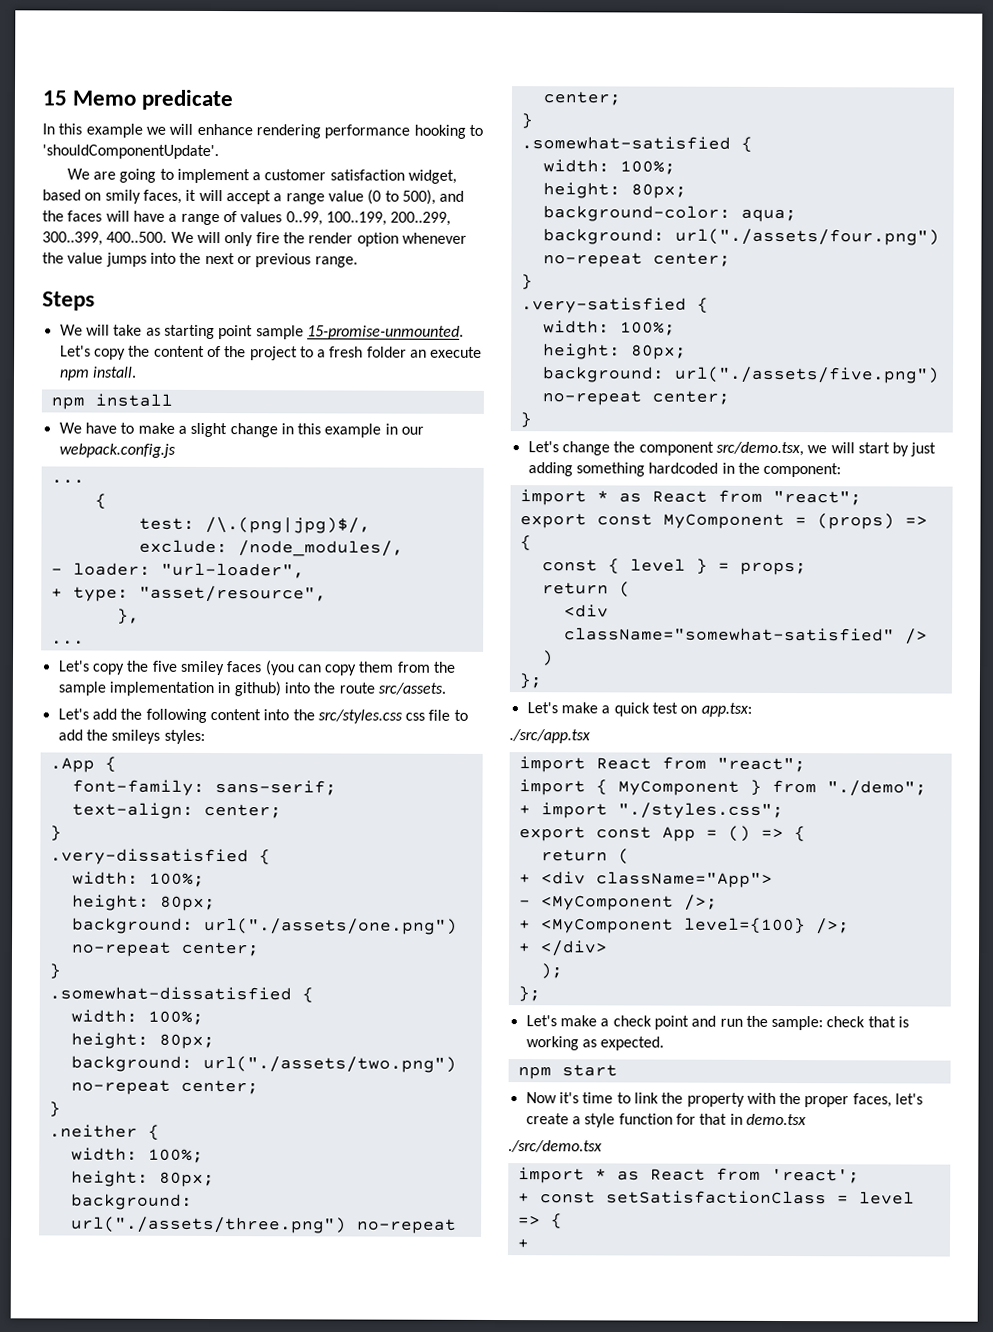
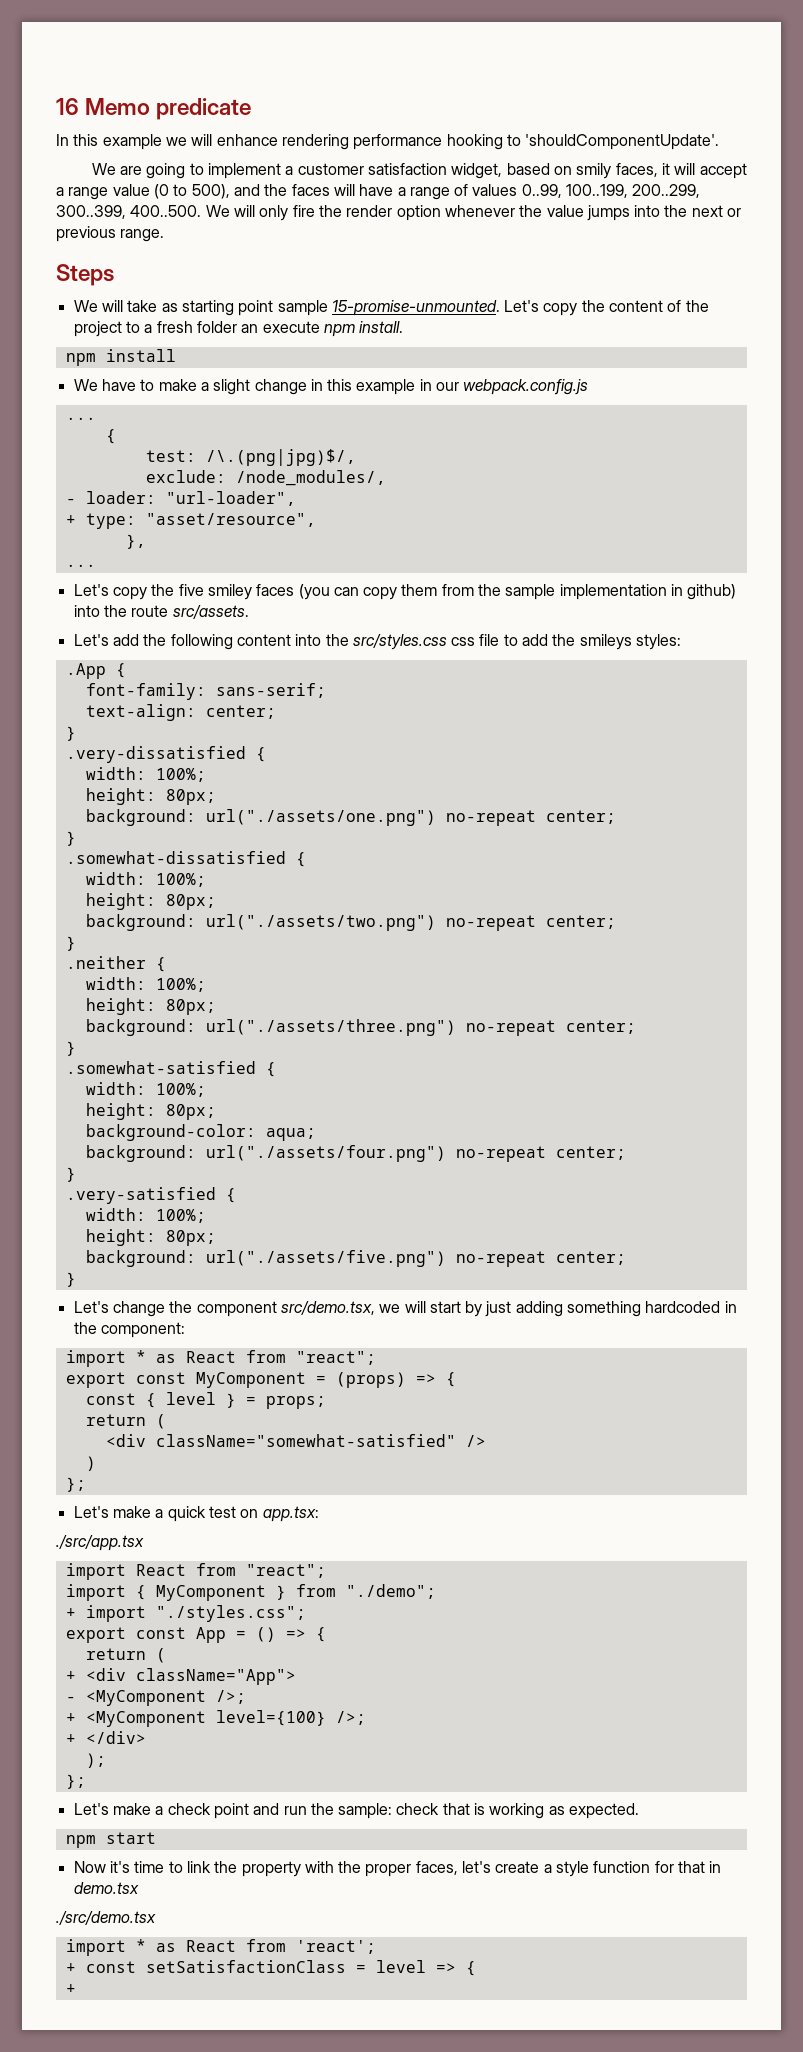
- 15 Memo predicate
+ 16 Memo predicate

